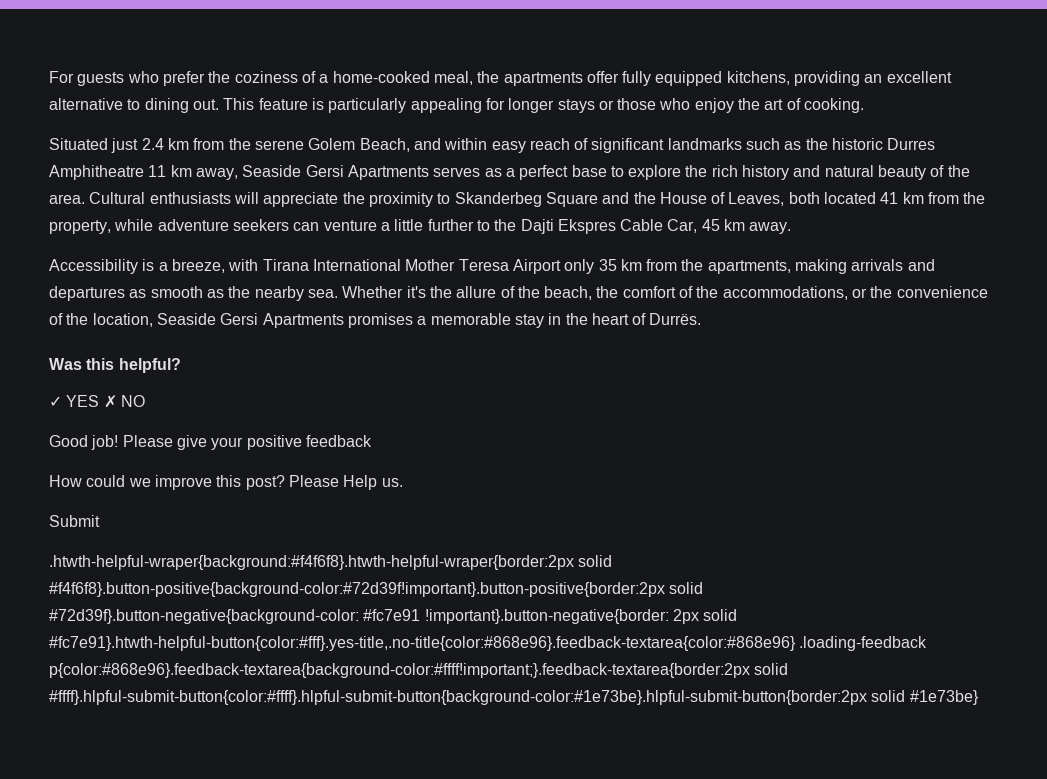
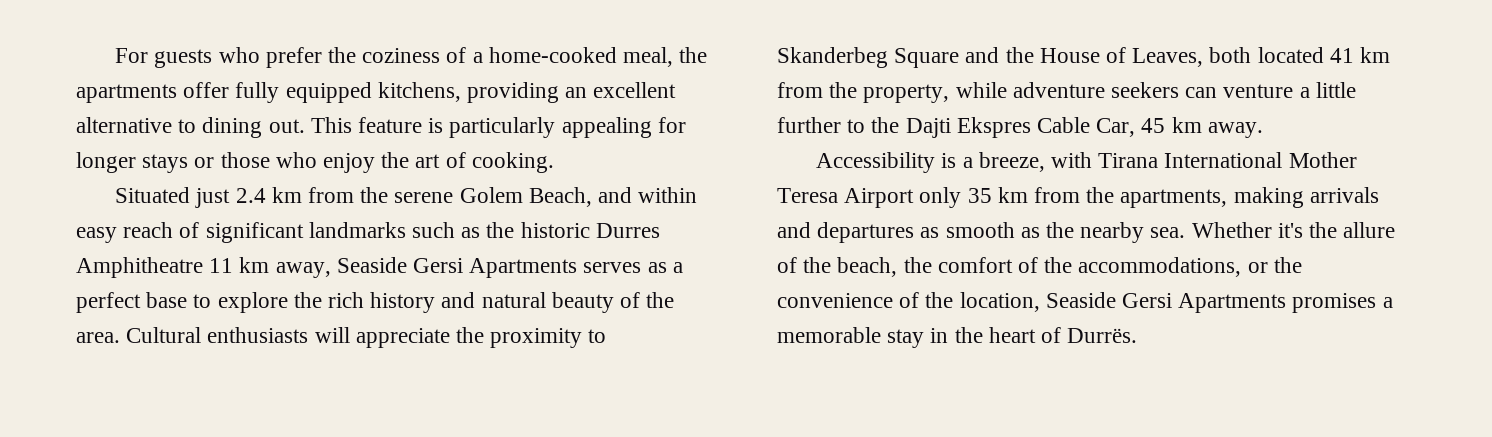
- Was this helpful?
- ✓ YES ✗ NO
- Good job! Please give your positive feedback
- How could we improve this post? Please Help us.
- Submit
- .htwth-helpful-wraper{background:#f4f6f8}.htwth-helpful-wraper{border:2px solid #f4f6f8}.button-positive{background-color:#72d39f!important}.button-positive{border:2px solid #72d39f}.button-negative{background-color: #fc7e91 !important}.button-negative{border: 2px solid #fc7e91}.htwth-helpful-button{color:#fff}.yes-title,.no-title{color:#868e96}.feedback-textarea{color:#868e96} .loading-feedback p{color:#868e96}.feedback-textarea{background-color:#ffff!important;}.feedback-textarea{border:2px solid #ffff}.hlpful-submit-button{color:#ffff}.hlpful-submit-button{background-color:#1e73be}.hlpful-submit-button{border:2px solid #1e73be}

